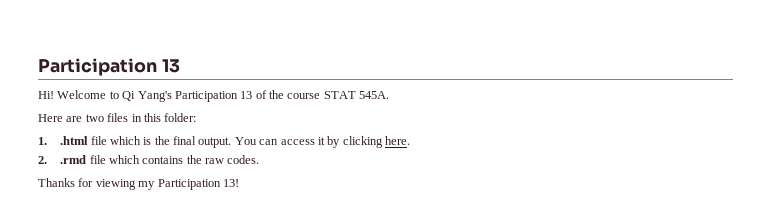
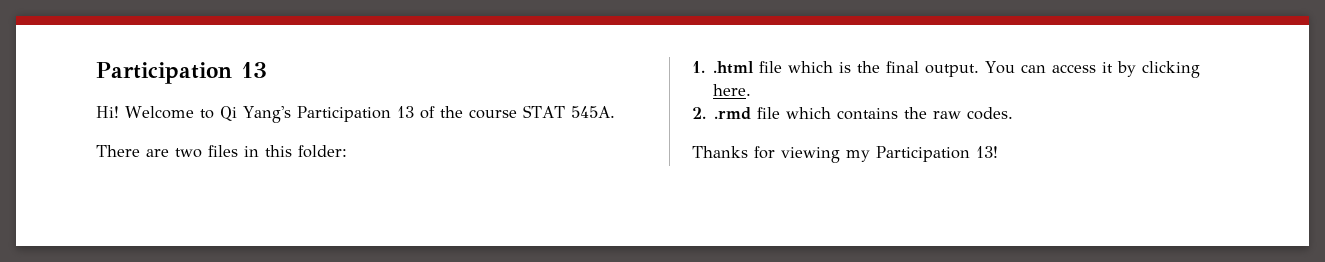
- Here are two files in this folder:
+ There are two files in this folder:

